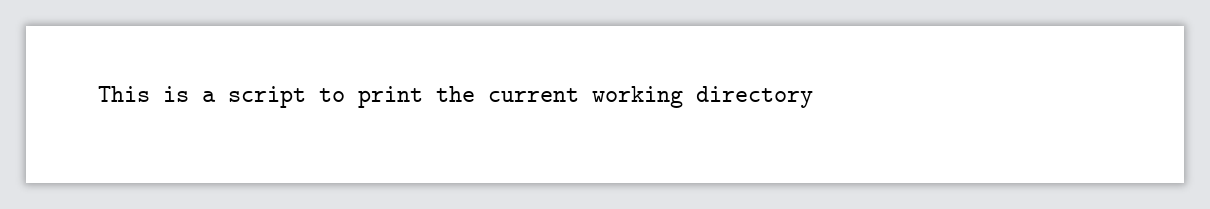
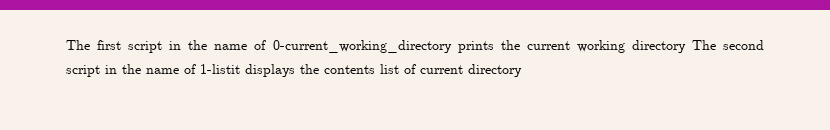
- This is a script to print the current working directory
+ The first script in the name of 0-current_working_directory prints the current working directory The second script in the name of 1-listit displays the contents list of current directory

